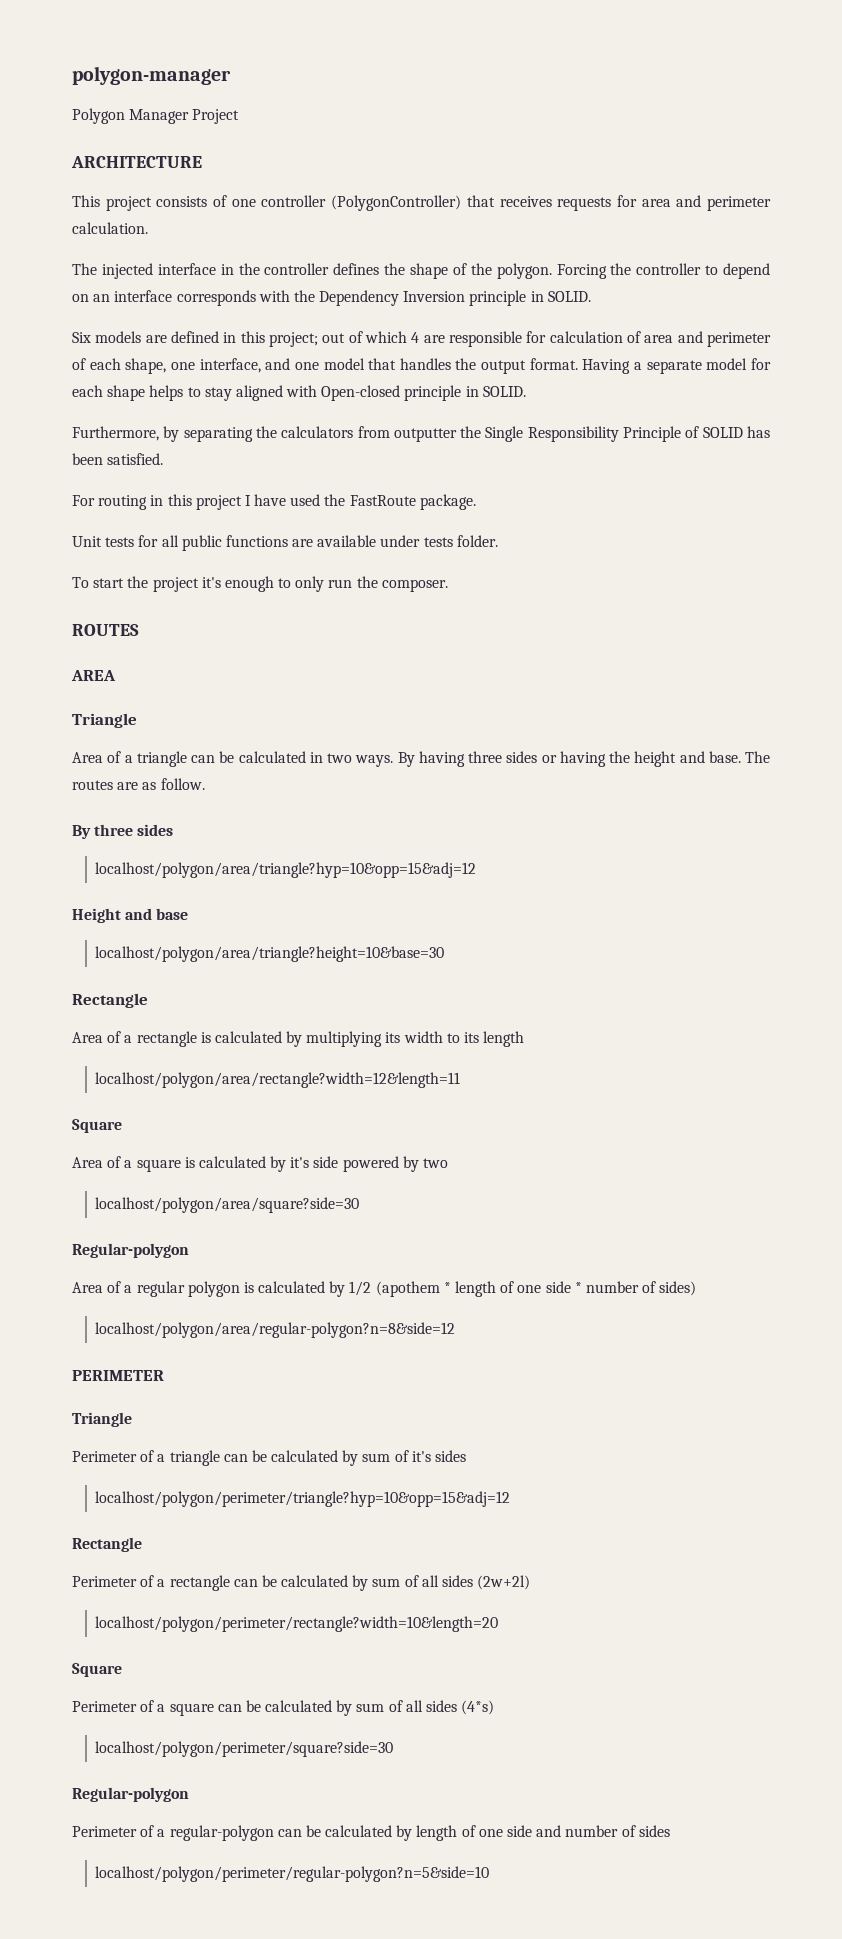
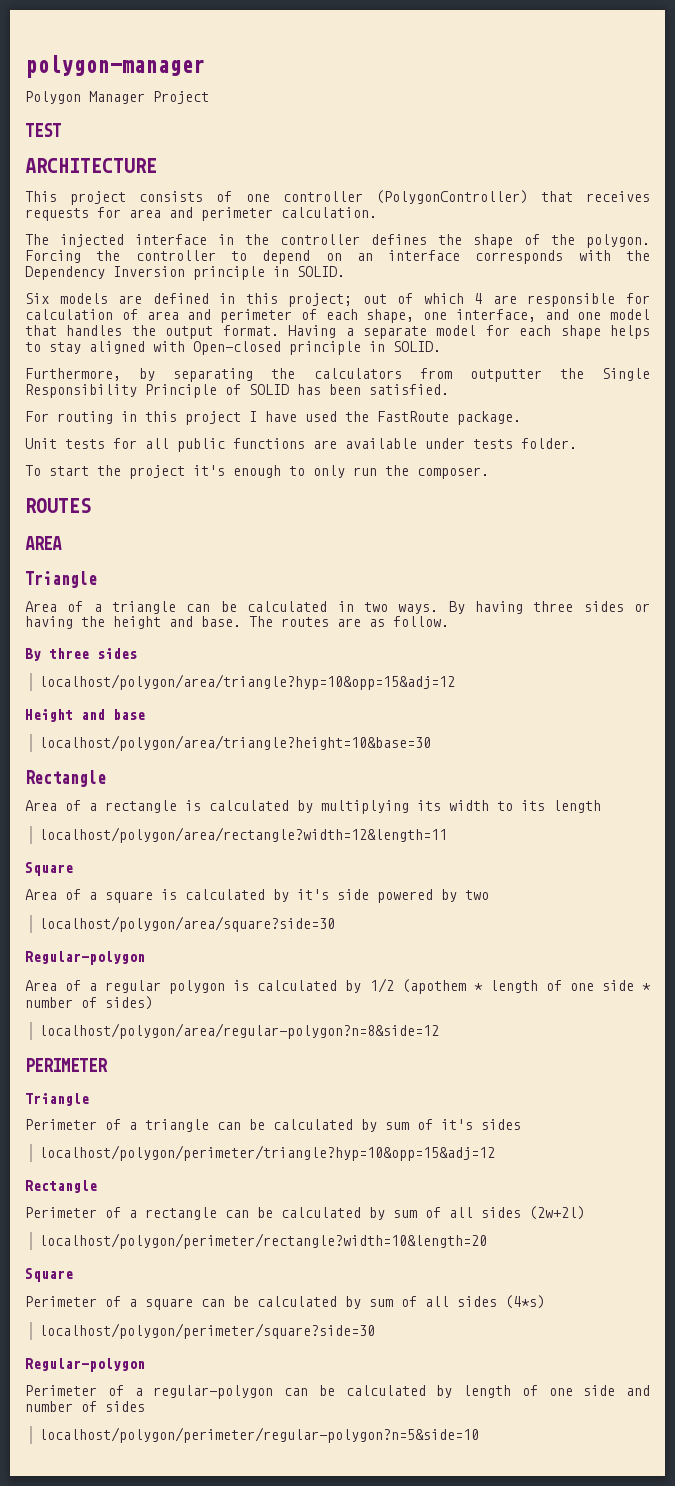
+ TEST

